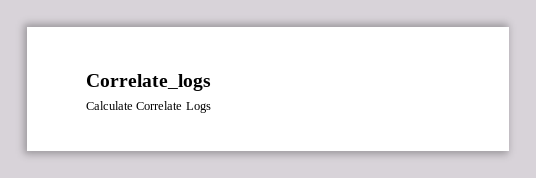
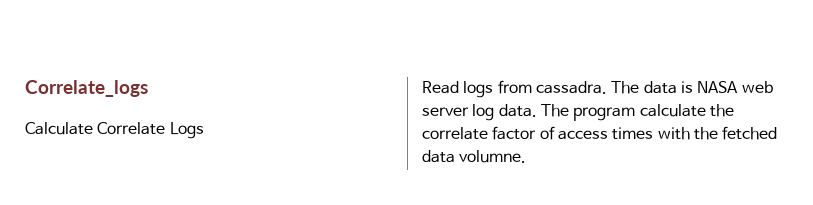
+ Read logs from cassadra. The data is NASA web server log data. The program calculate the correlate factor of access times with the fetched data volumne.

